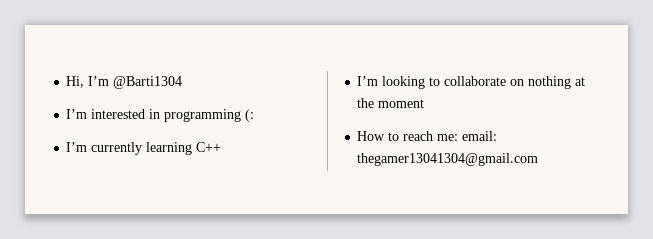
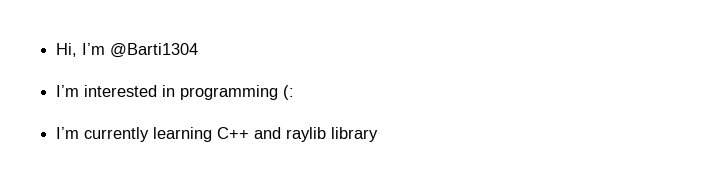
- I’m currently learning C++
- I’m looking to collaborate on nothing at the moment
- How to reach me: email: thegamer13041304@gmail.com
+ I’m currently learning C++ and raylib library

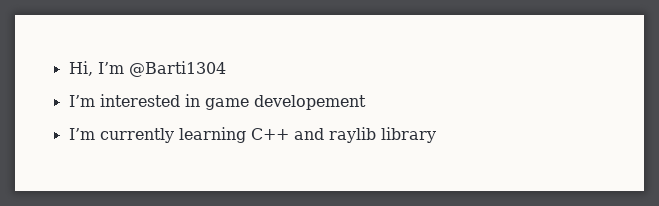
- I’m interested in programming (:
+ I’m interested in game developement

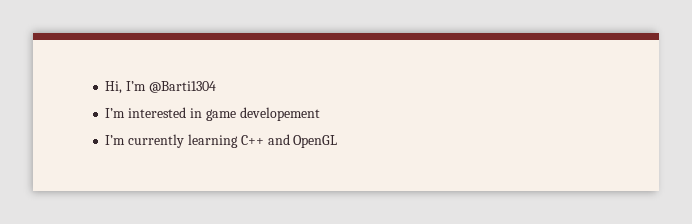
- I’m currently learning C++ and raylib library
+ I’m currently learning C++ and OpenGL

